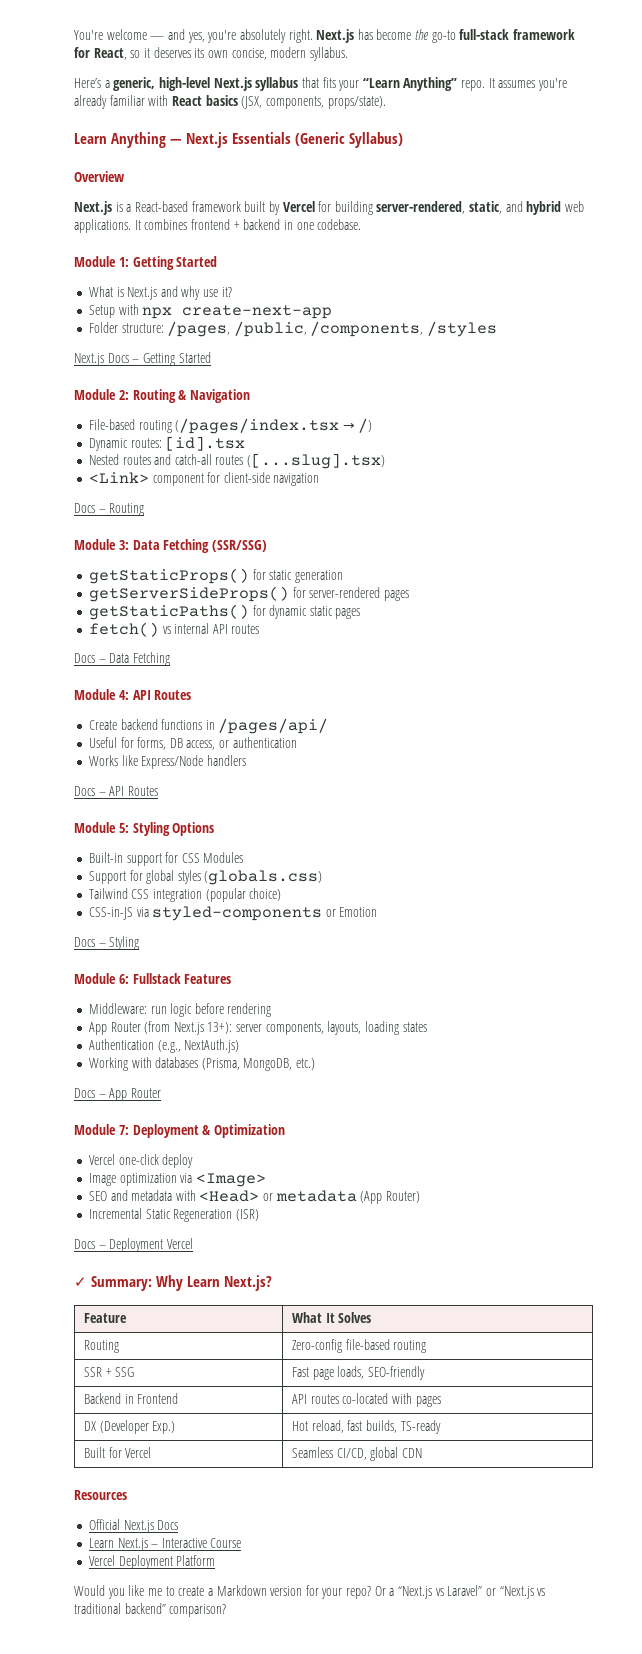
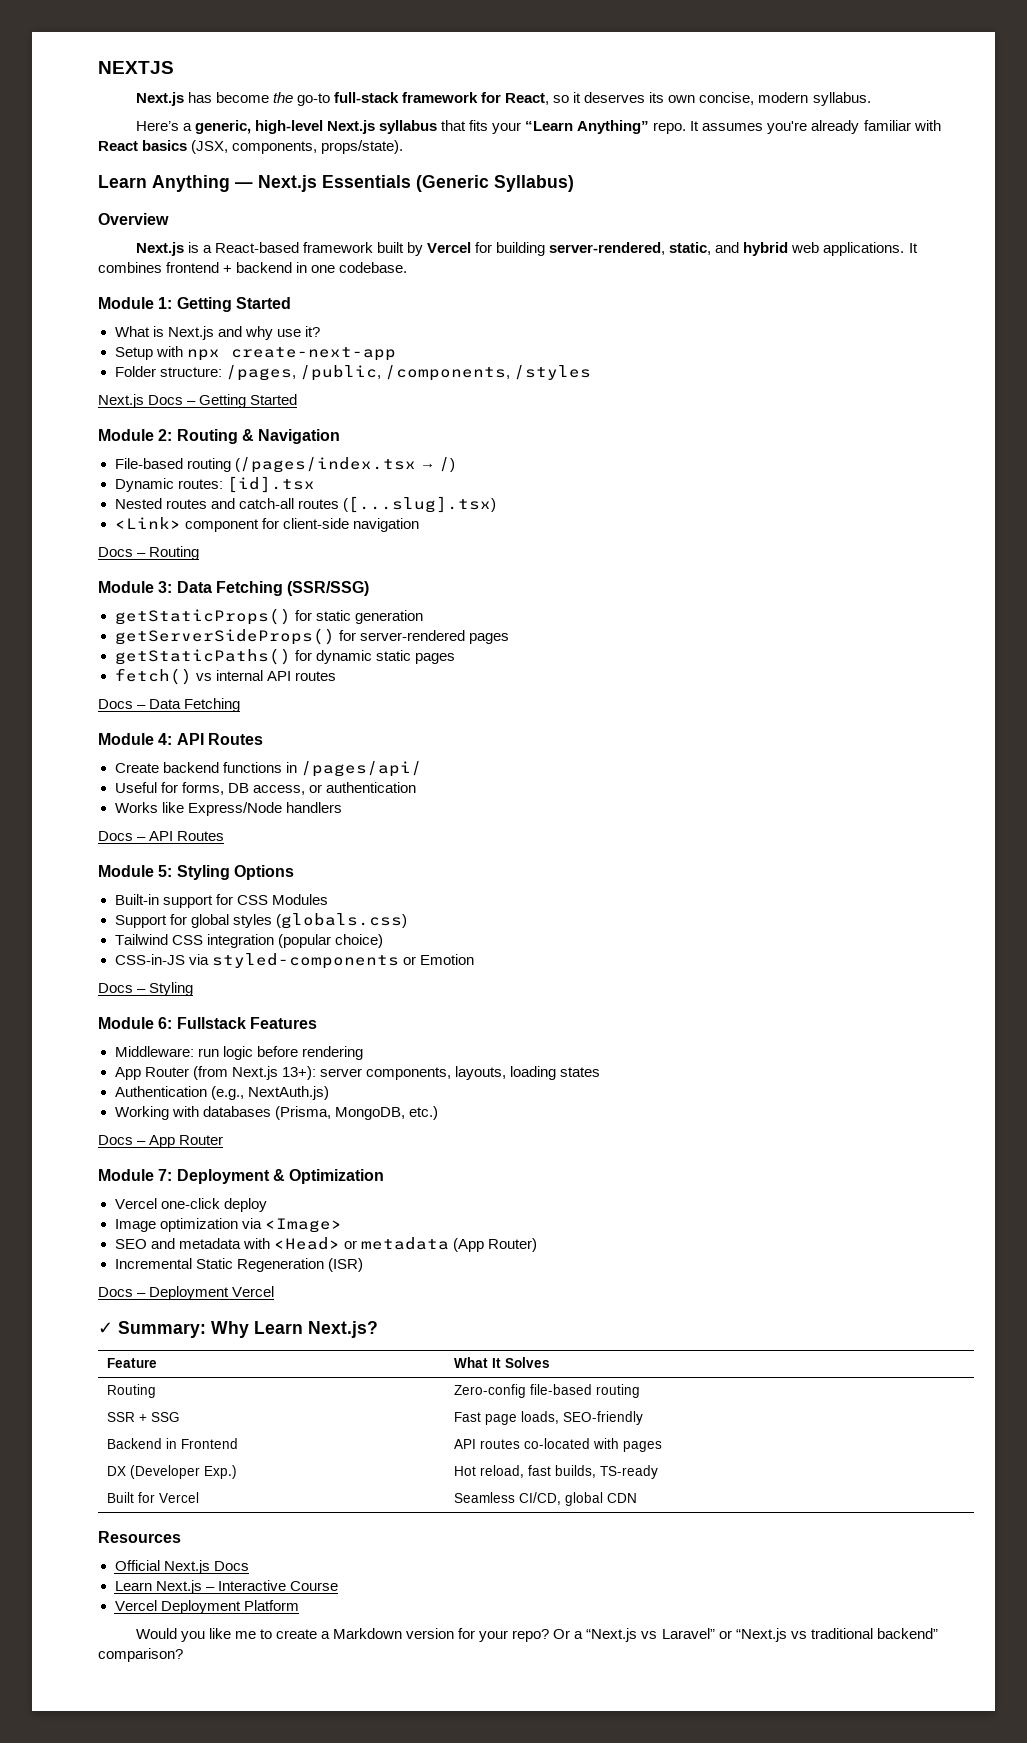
- You're welcome — and yes, you're absolutely right. Next.js has become the go-to full-stack framework for React, so it deserves its own concise, modern syllabus.
+ NEXTJS
+ Next.js has become the go-to full-stack framework for React, so it deserves its own concise, modern syllabus.

